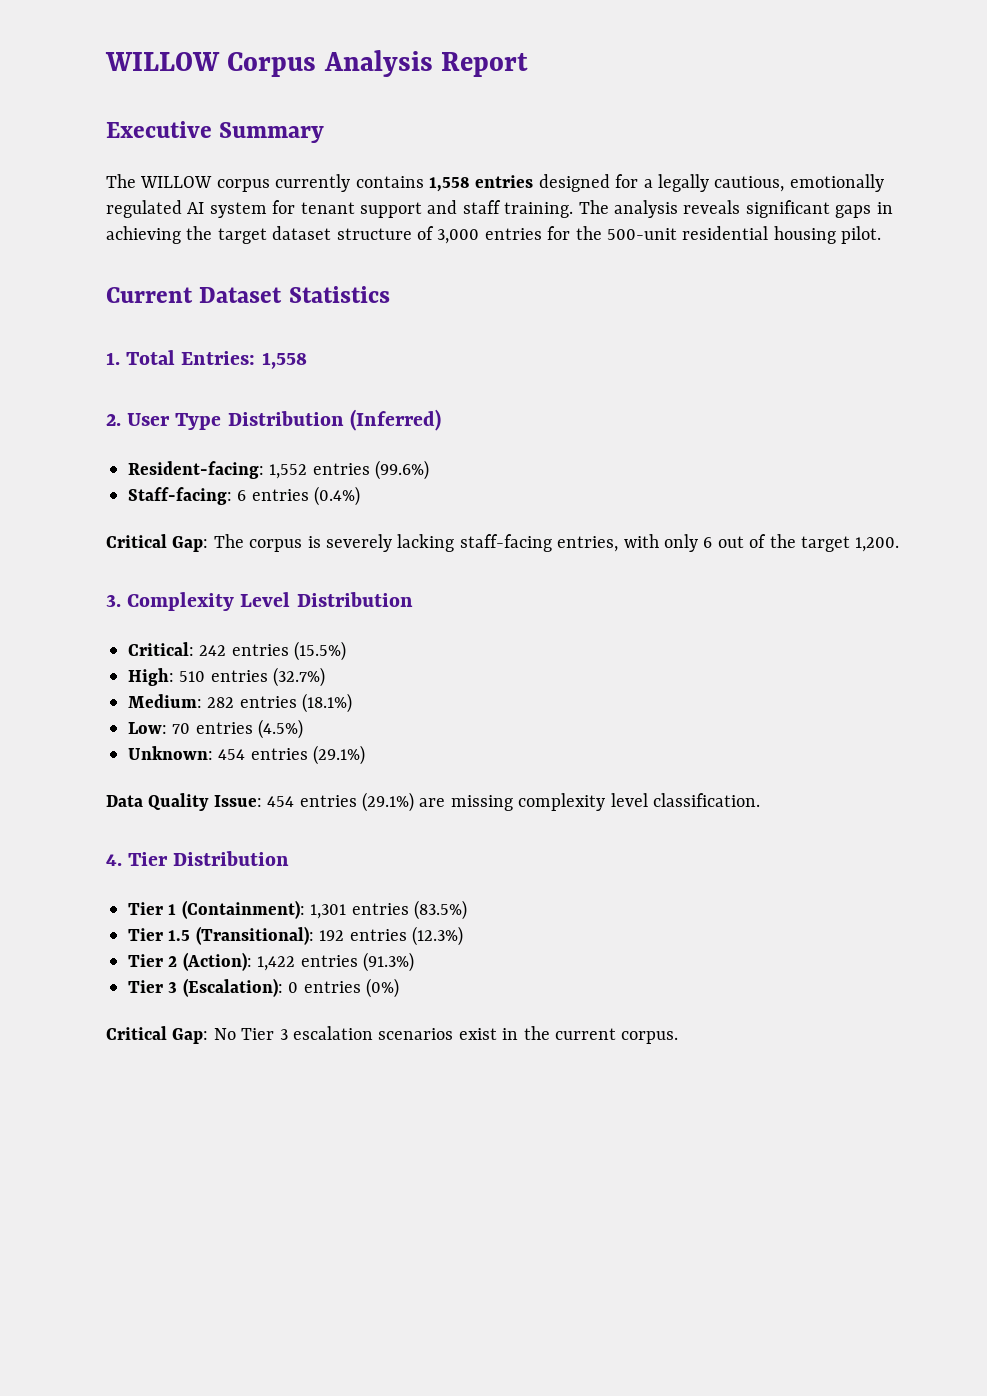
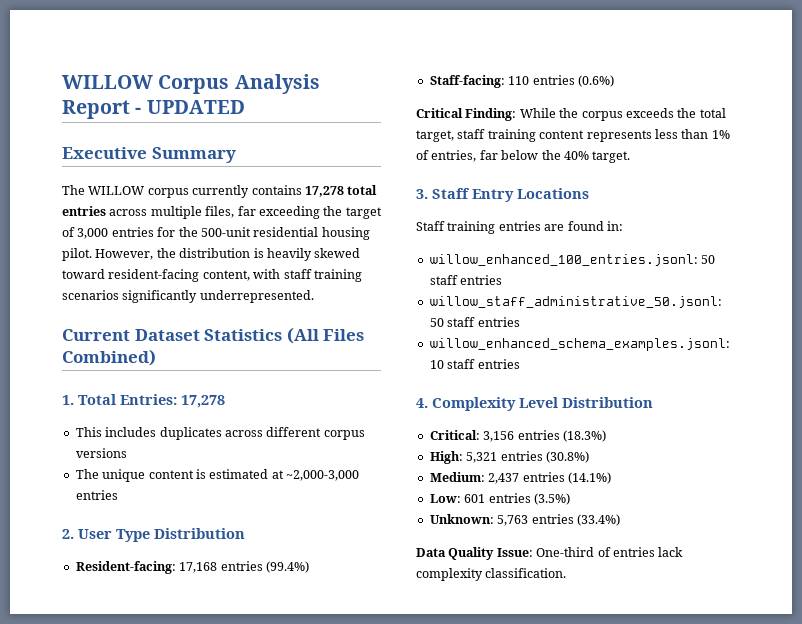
- WILLOW Corpus Analysis Report
+ WILLOW Corpus Analysis Report - UPDATED
- The WILLOW corpus currently contains 1,558 entries designed for a legally cautious, emotionally regulated AI system for tenant support and staff training. The analysis reveals significant gaps in achieving the target dataset structure of 3,000 entries for the 500-unit residential housing pilot.
+ The WILLOW corpus currently contains 17,278 total entries across multiple files, far exceeding the target of 3,000 entries for the 500-unit residential housing pilot. However, the distribution is heavily skewed toward resident-facing content, with staff training scenarios significantly underrepresented.
- Current Dataset Statistics
+ Current Dataset Statistics (All Files Combined)
- 1. Total Entries: 1,558
+ 1. Total Entries: 17,278
+ This includes duplicates across different corpus versions
+ The unique content is estimated at ~2,000-3,000 entries
- 2. User Type Distribution (Inferred)
+ 2. User Type Distribution
- Resident-facing: 1,552 entries (99.6%)
- Staff-facing: 6 entries (0.4%)
- Critical Gap: The corpus is severely lacking staff-facing entries, with only 6 out of the target 1,200.
- 3. Complexity Level Distribution
- Critical: 242 entries (15.5%)
- High: 510 entries (32.7%)
- Medium: 282 entries (18.1%)
- Low: 70 entries (4.5%)
- Unknown: 454 entries (29.1%)
- Data Quality Issue: 454 entries (29.1%) are missing complexity level classification.
- 4. Tier Distribution
- Tier 1 (Containment): 1,301 entries (83.5%)
- Tier 1.5 (Transitional): 192 entries (12.3%)
- Tier 2 (Action): 1,422 entries (91.3%)
- Tier 3 (Escalation): 0 entries (0%)
- Critical Gap: No Tier 3 escalation scenarios exist in the current corpus.
+ Resident-facing: 17,168 entries (99.4%)
+ Staff-facing: 110 entries (0.6%)
+ Critical Finding: While the corpus exceeds the total target, staff training content represents less than 1% of entries, far below the 40% target.
+ 3. Staff Entry Locations
+ Staff training entries are found in:
+ willow_enhanced_100_entries.jsonl: 50 staff entries
+ willow_staff_administrative_50.jsonl: 50 staff entries
+ willow_enhanced_schema_examples.jsonl: 10 staff entries
+ 4. Complexity Level Distribution
+ Critical: 3,156 entries (18.3%)
+ High: 5,321 entries (30.8%)
+ Medium: 2,437 entries (14.1%)
+ Low: 601 entries (3.5%)
+ Unknown: 5,763 entries (33.4%)
+ Data Quality Issue: One-third of entries lack complexity classification.

